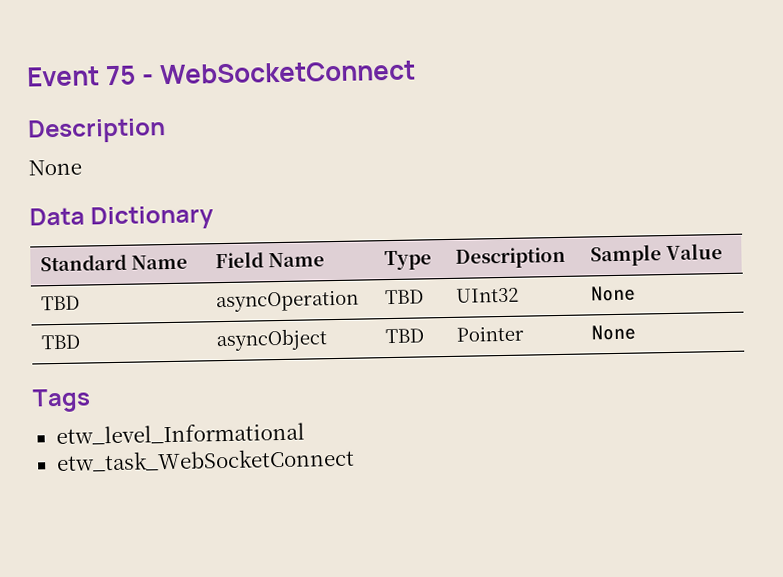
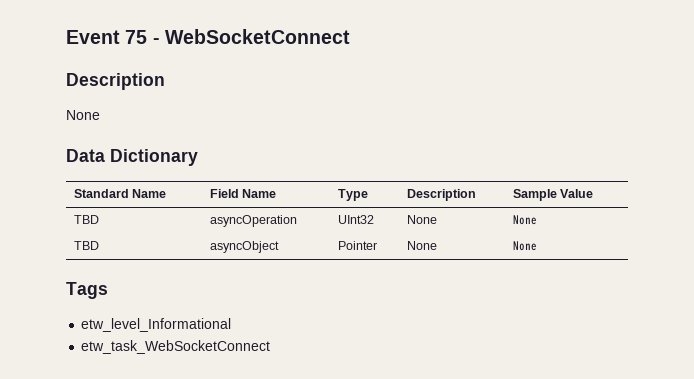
- TBD | asyncOperation | TBD | UInt32 | None
+ TBD | asyncOperation | UInt32 | None | None
- TBD | asyncObject | TBD | Pointer | None
+ TBD | asyncObject | Pointer | None | None

